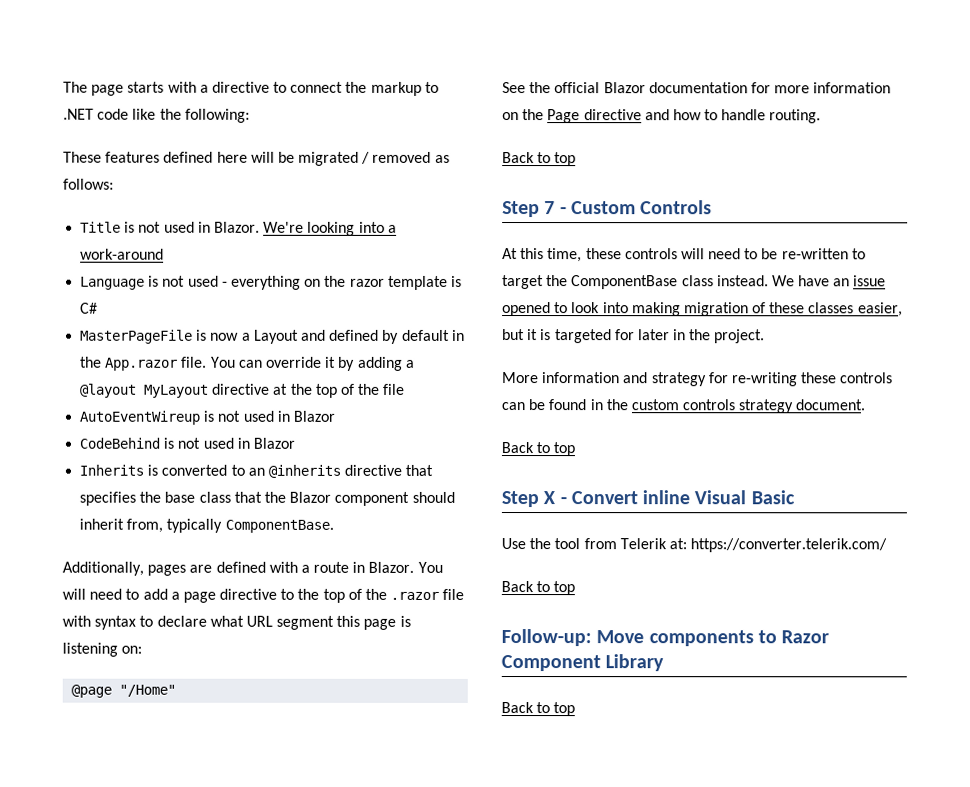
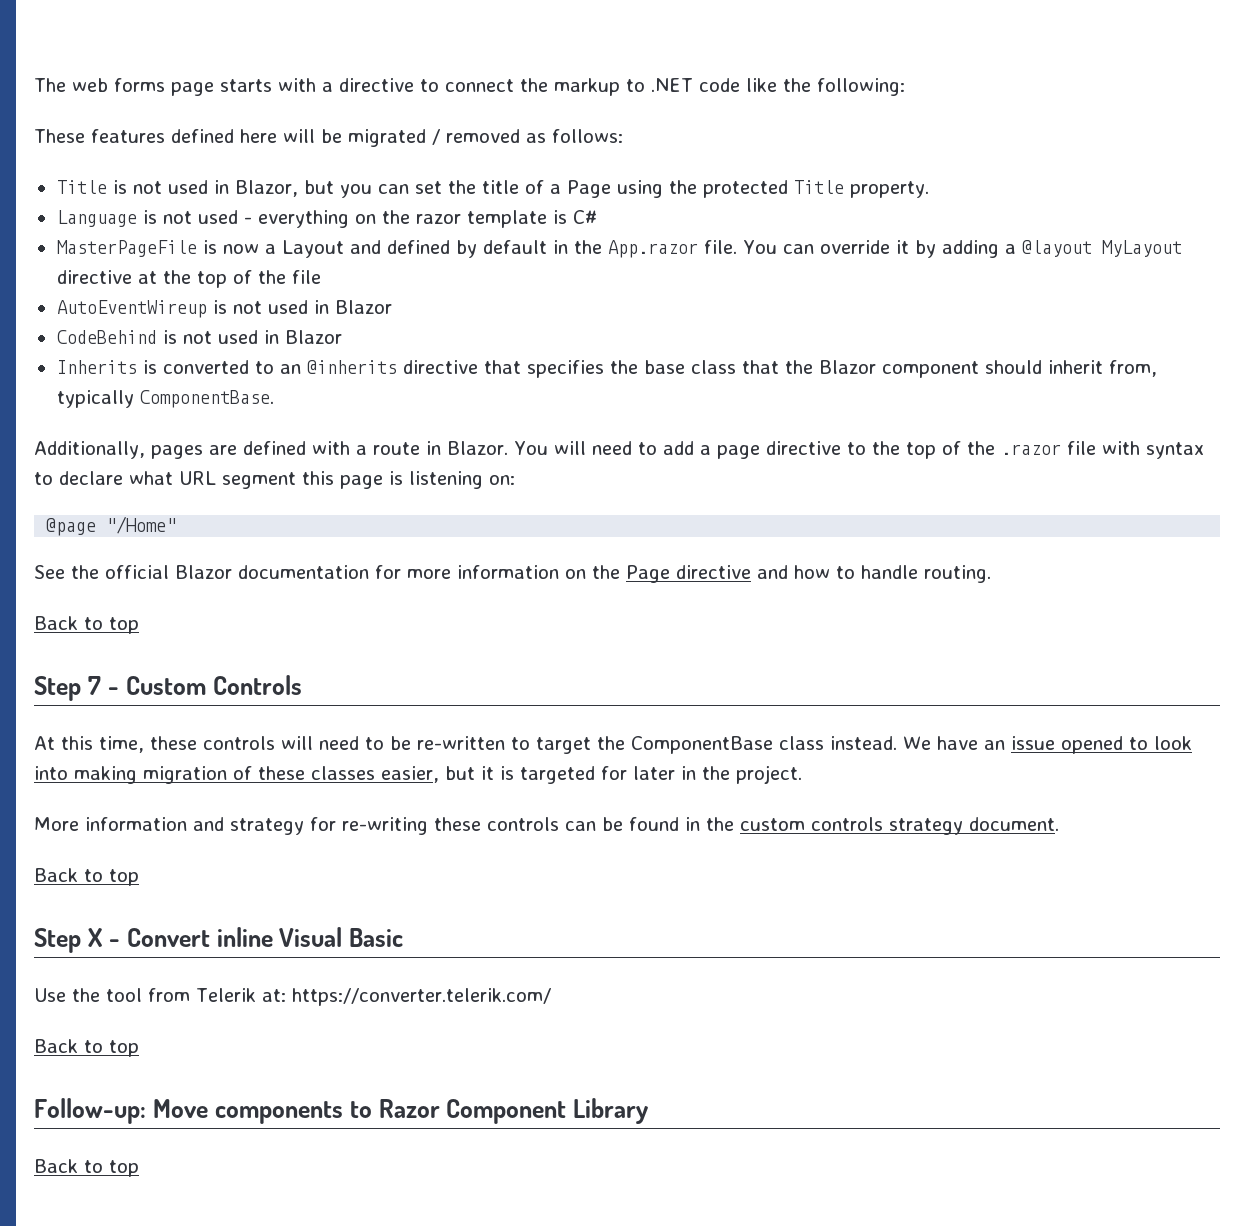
- The page starts with a directive to connect the markup to .NET code like the following:
+ The web forms page starts with a directive to connect the markup to .NET code like the following:
- Title is not used in Blazor. We're looking into a work-around
+ Title is not used in Blazor, but you can set the title of a Page using the protected Title property.

